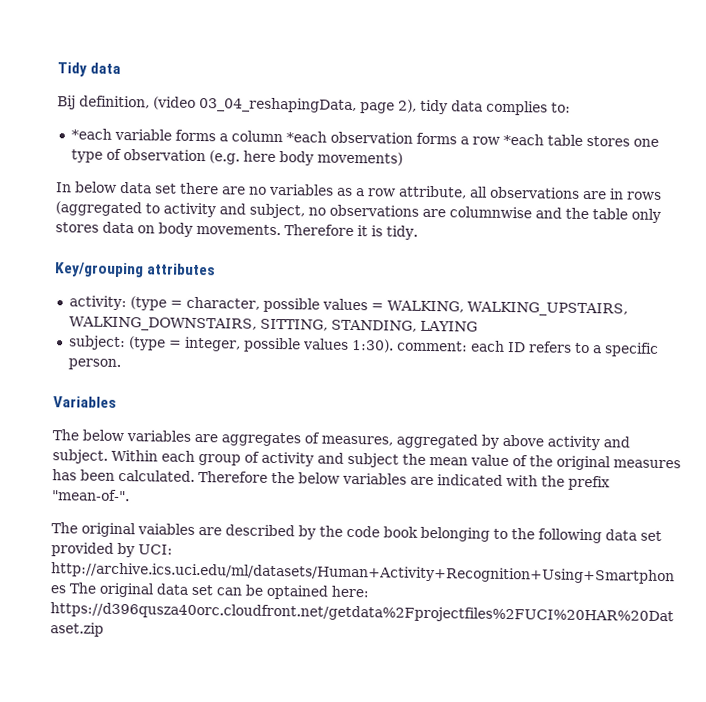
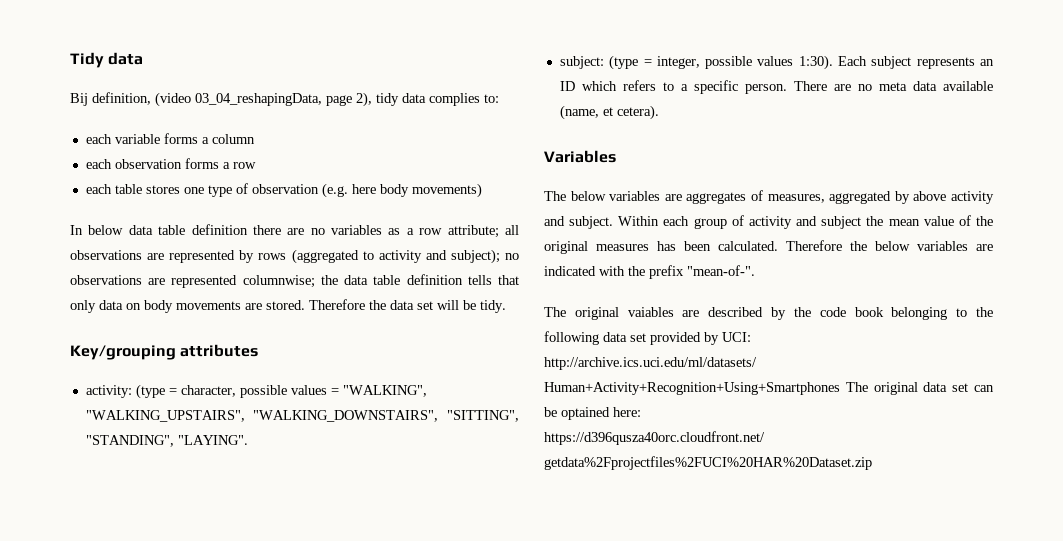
- *each variable forms a column *each observation forms a row *each table stores one type of observation (e.g. here body movements)
+ each variable forms a column
+ each observation forms a row
+ each table stores one type of observation (e.g. here body movements)
- In below data set there are no variables as a row attribute, all observations are in rows (aggregated to activity and subject, no observations are columnwise and the table only stores data on body movements. Therefore it is tidy.
+ In below data table definition there are no variables as a row attribute; all observations are represented by rows (aggregated to activity and subject); no observations are represented columnwise; the data table definition tells that only data on body movements are stored. Therefore the data set will be tidy.
- activity: (type = character, possible values = WALKING, WALKING_UPSTAIRS, WALKING_DOWNSTAIRS, SITTING, STANDING, LAYING
+ activity: (type = character, possible values = "WALKING", "WALKING_UPSTAIRS", "WALKING_DOWNSTAIRS", "SITTING", "STANDING", "LAYING".
- subject: (type = integer, possible values 1:30). comment: each ID refers to a specific person.
+ subject: (type = integer, possible values 1:30). Each subject represents an ID which refers to a specific person. There are no meta data available (name, et cetera).

